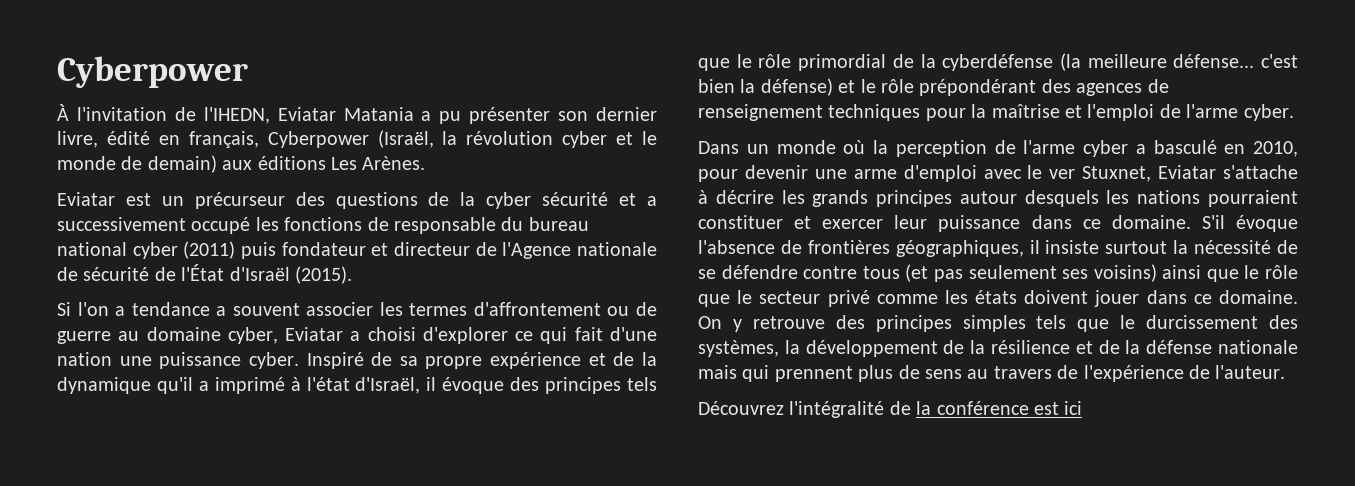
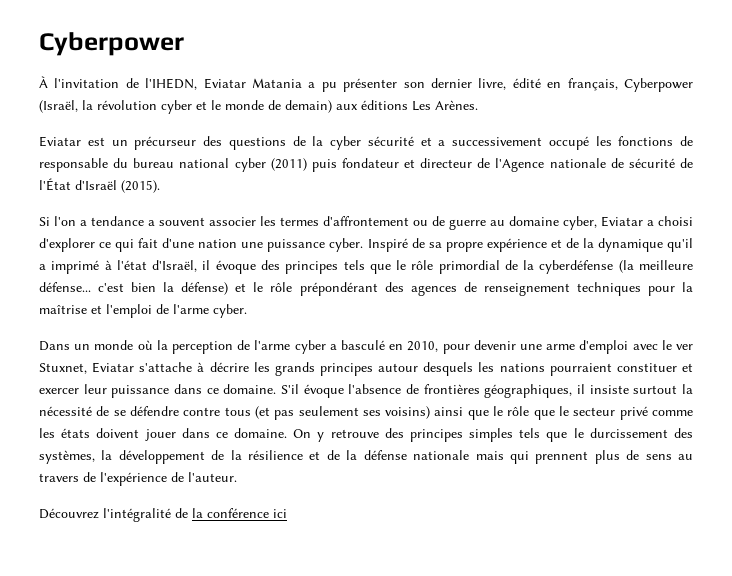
- Découvrez l'intégralité de la conférence est ici
+ Découvrez l'intégralité de la conférence ici

